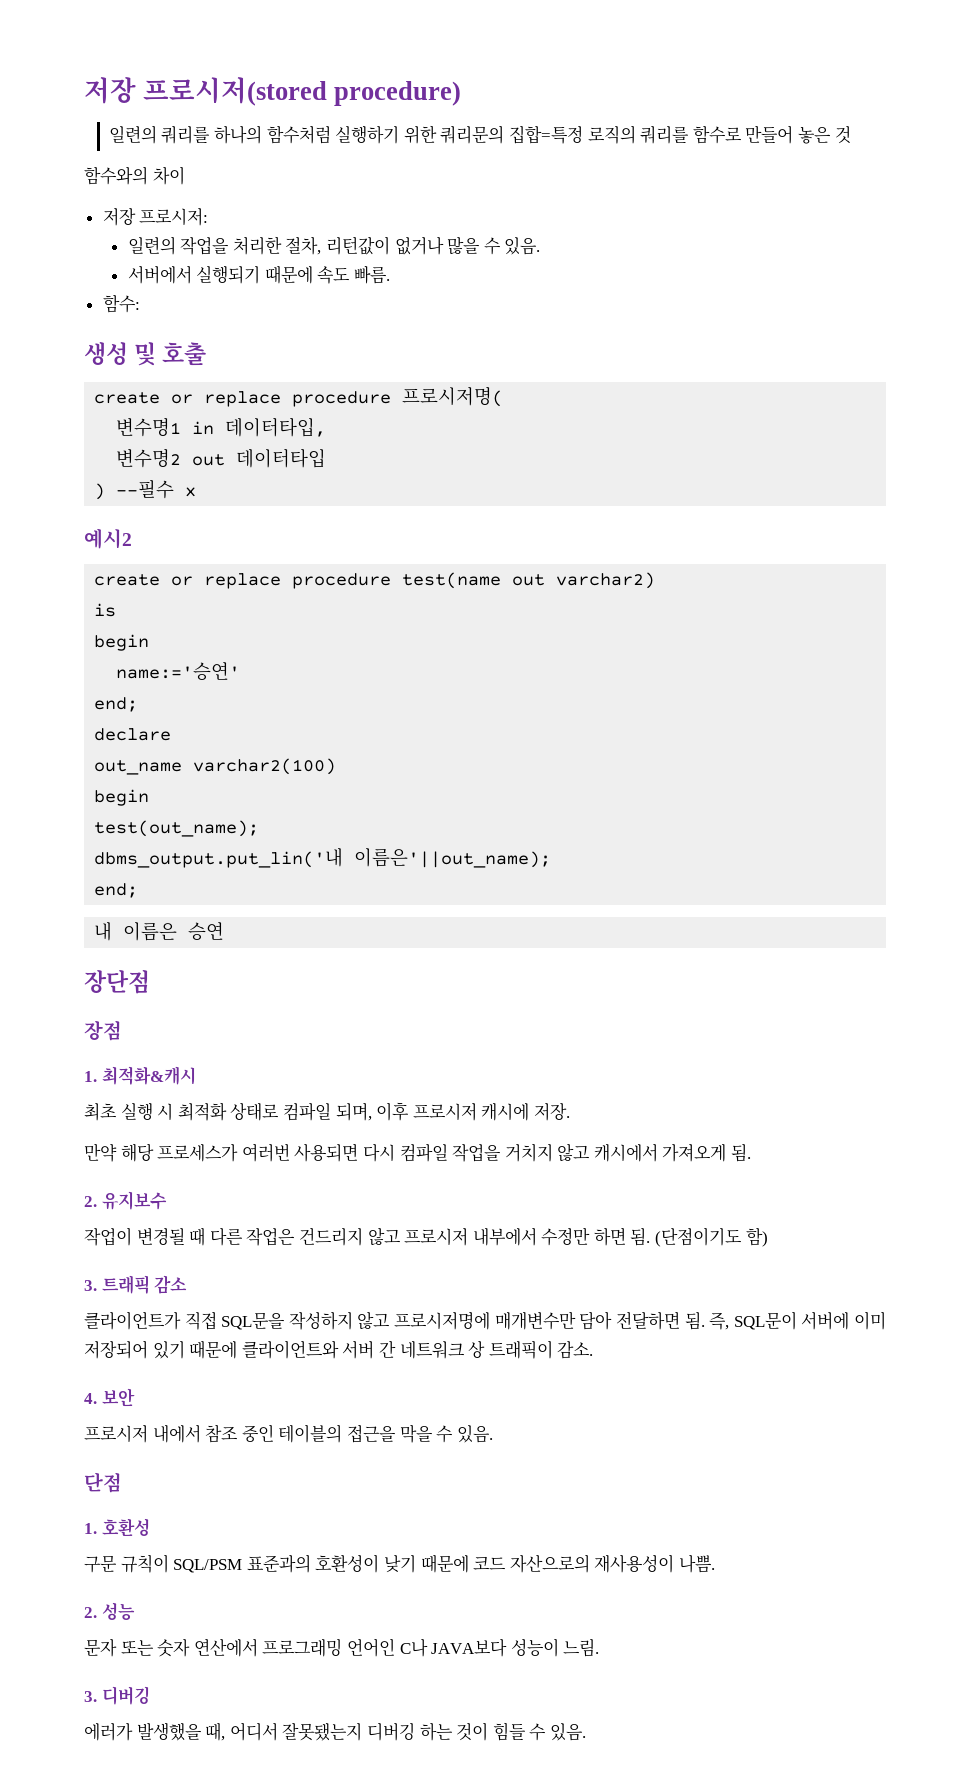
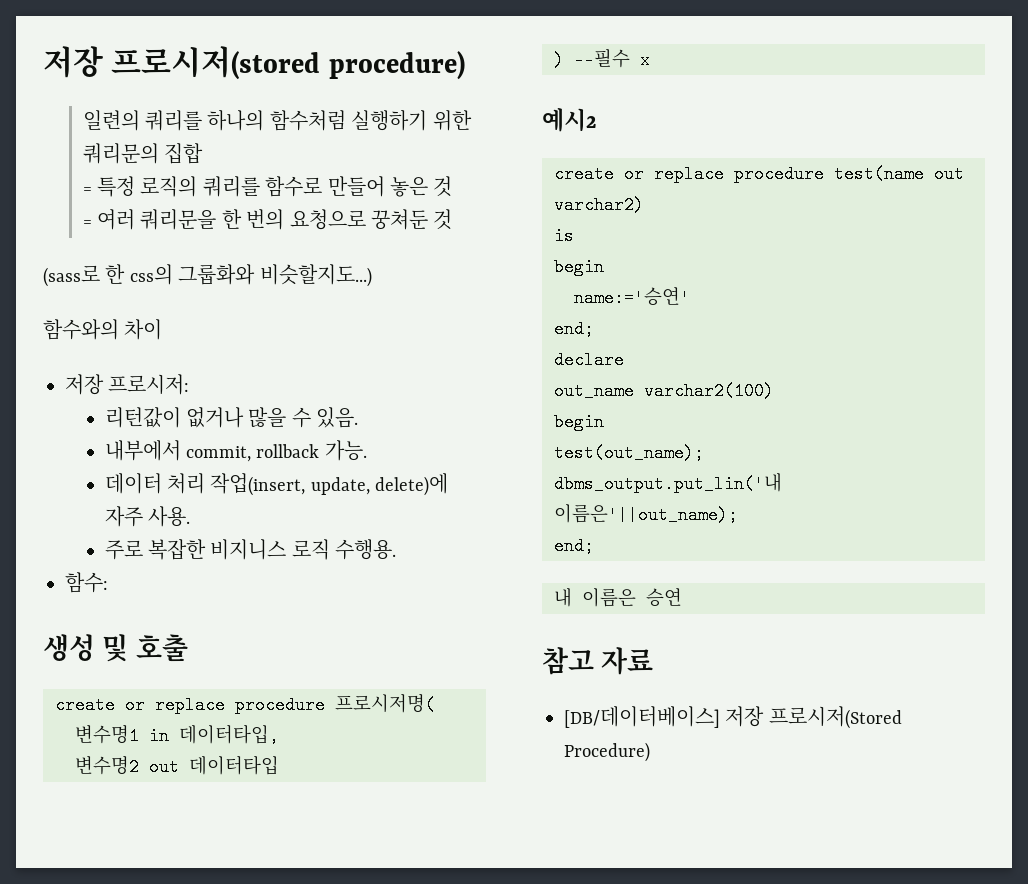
- 일련의 쿼리를 하나의 함수처럼 실행하기 위한 쿼리문의 집합=특정 로직의 쿼리를 함수로 만들어 놓은 것
+ 일련의 쿼리를 하나의 함수처럼 실행하기 위한 쿼리문의 집합
+ = 특정 로직의 쿼리를 함수로 만들어 놓은 것
+ = 여러 쿼리문을 한 번의 요청으로 꿍쳐둔 것
+ (sass로 한 css의 그룹화와 비슷할지도...)
- 일련의 작업을 처리한 절차, 리턴값이 없거나 많을 수 있음.
+ 리턴값이 없거나 많을 수 있음.
- 서버에서 실행되기 때문에 속도 빠름.
+ 내부에서 commit, rollback 가능.
+ 데이터 처리 작업(insert, update, delete)에 자주 사용.
+ 주로 복잡한 비지니스 로직 수행용.
- 장단점
- 장점
- 1. 최적화&캐시
- 최초 실행 시 최적화 상태로 컴파일 되며, 이후 프로시저 캐시에 저장.
- 만약 해당 프로세스가 여러번 사용되면 다시 컴파일 작업을 거치지 않고 캐시에서 가져오게 됨.
- 2. 유지보수
- 작업이 변경될 때 다른 작업은 건드리지 않고 프로시저 내부에서 수정만 하면 됨. (단점이기도 함)
- 3. 트래픽 감소
- 클라이언트가 직접 SQL문을 작성하지 않고 프로시저명에 매개변수만 담아 전달하면 됨. 즉, SQL문이 서버에 이미 저장되어 있기 때문에 클라이언트와 서버 간 네트워크 상 트래픽이 감소.
- 4. 보안
- 프로시저 내에서 참조 중인 테이블의 접근을 막을 수 있음.
- 단점
- 1. 호환성
- 구문 규칙이 SQL/PSM 표준과의 호환성이 낮기 때문에 코드 자산으로의 재사용성이 나쁨.
- 2. 성능
- 문자 또는 숫자 연산에서 프로그래밍 언어인 C나 JAVA보다 성능이 느림.
- 3. 디버깅
- 에러가 발생했을 때, 어디서 잘못됐는지 디버깅 하는 것이 힘들 수 있음.
+ 참고 자료
+ [DB/데이터베이스] 저장 프로시저(Stored Procedure)

